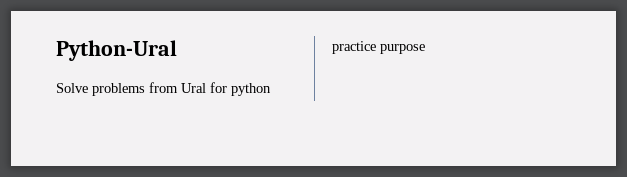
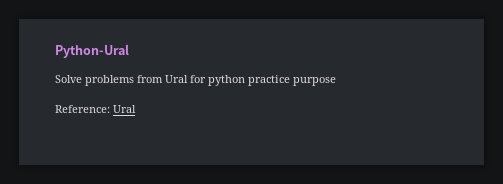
+ Reference: Ural

